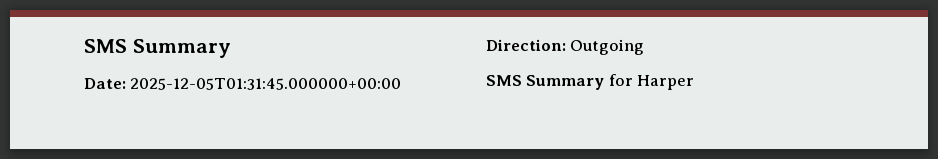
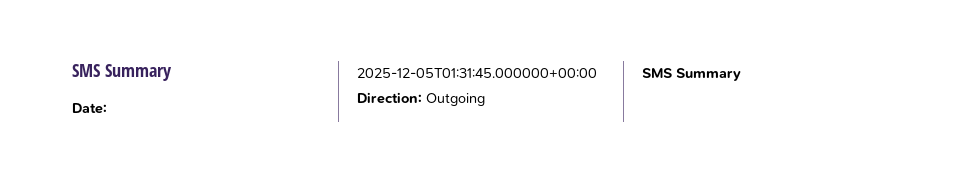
  Date: 2025-12-05T01:31:45.000000+00:00 Direction: Outgoing
- SMS Summary for Harper
+ SMS Summary

